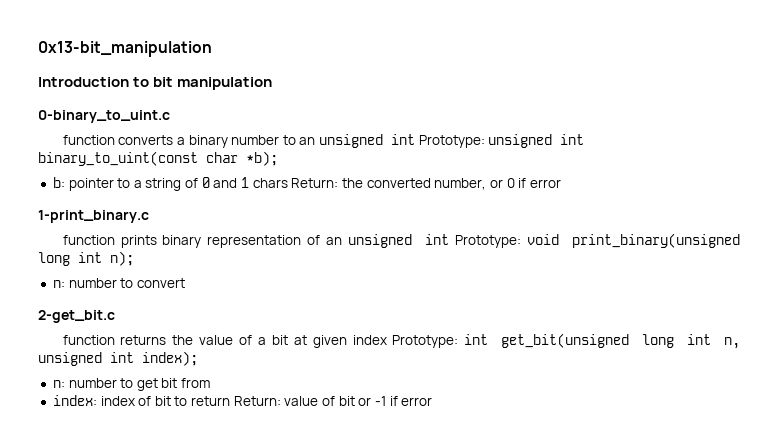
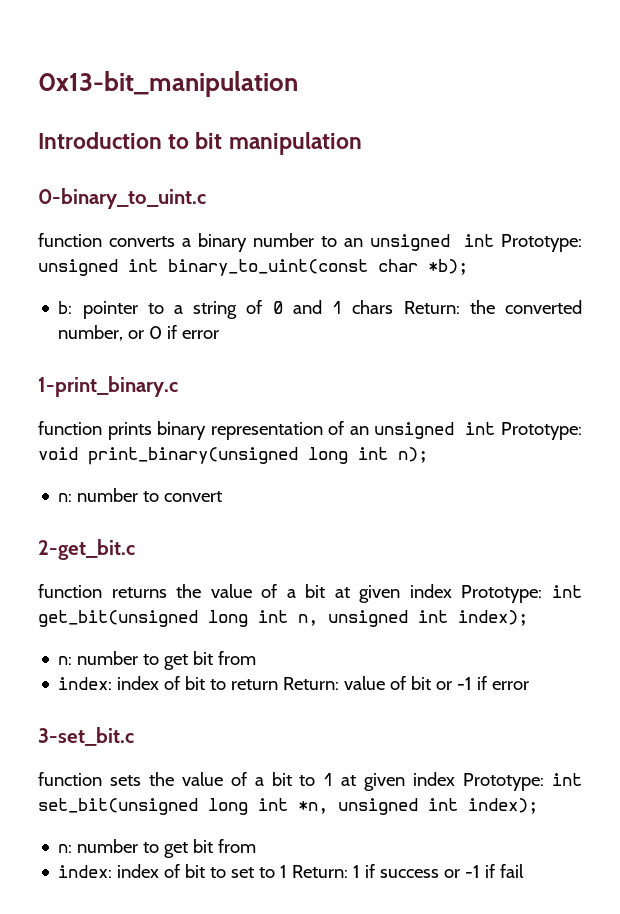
+ 3-set_bit.c
+ function sets the value of a bit to 1 at given index Prototype: int set_bit(unsigned long int *n, unsigned int index);
+ n: number to get bit from
+ index: index of bit to set to 1 Return: 1 if success or -1 if fail

